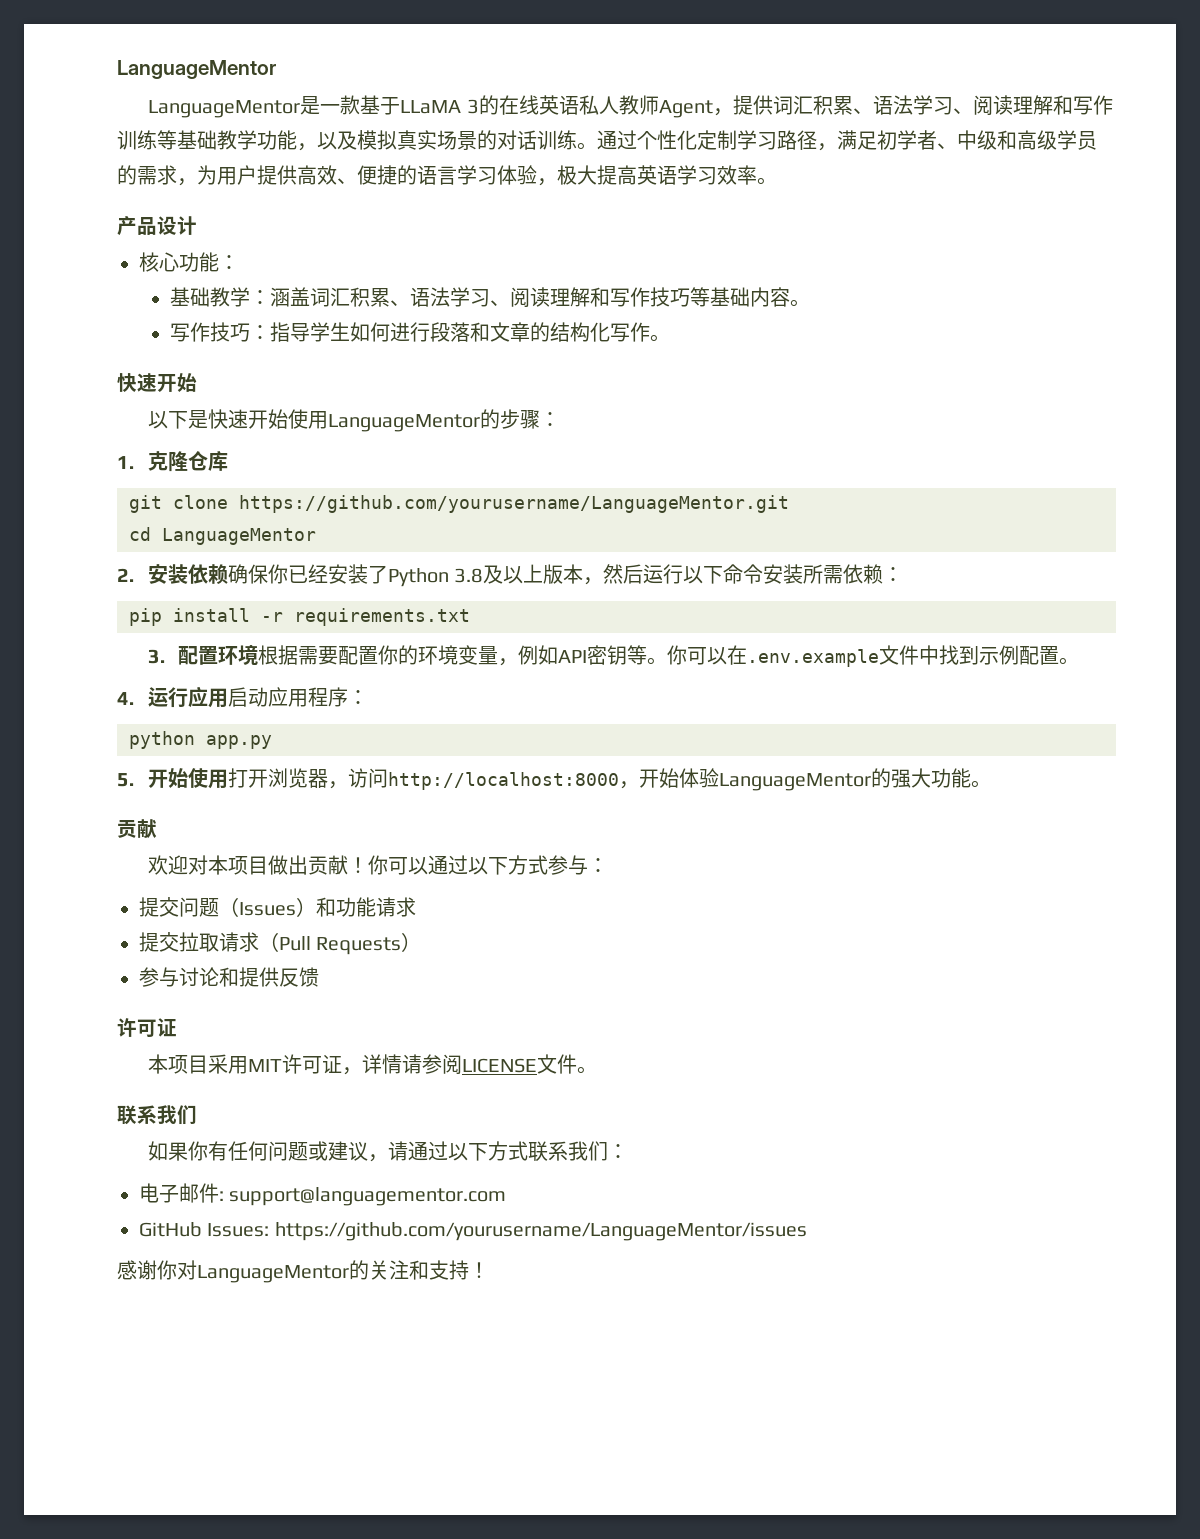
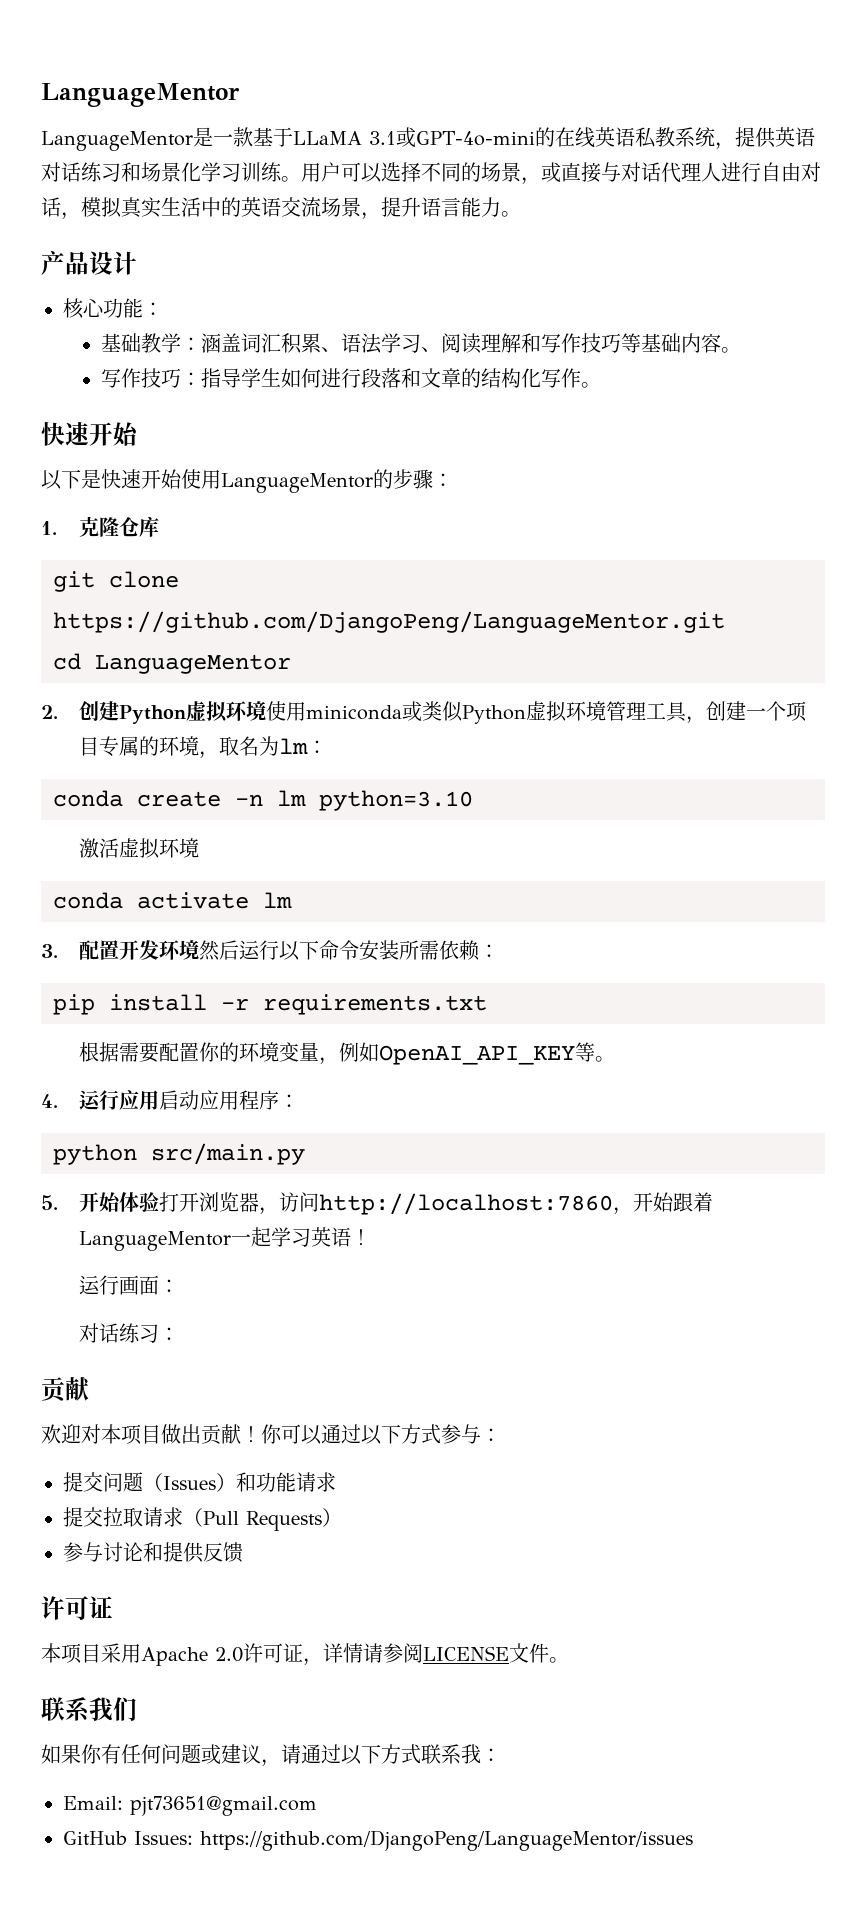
- LanguageMentor是一款基于LLaMA 3的在线英语私人教师Agent，提供词汇积累、语法学习、阅读理解和写作训练等基础教学功能，以及模拟真实场景的对话训练。通过个性化定制学习路径，满足初学者、中级和高级学员的需求，为用户提供高效、便捷的语言学习体验，极大提高英语学习效率。
+ LanguageMentor是一款基于LLaMA 3.1或GPT-4o-mini的在线英语私教系统，提供英语对话练习和场景化学习训练。用户可以选择不同的场景，或直接与对话代理人进行自由对话，模拟真实生活中的英语交流场景，提升语言能力。
- git clone https://github.com/yourusername/LanguageMentor.git
+ git clone https://github.com/DjangoPeng/LanguageMentor.git
- 2.安装依赖确保你已经安装了Python 3.8及以上版本，然后运行以下命令安装所需依赖：
+ 2.创建Python虚拟环境使用miniconda或类似Python虚拟环境管理工具，创建一个项目专属的环境，取名为lm：
+ conda create -n lm python=3.10
+ 激活虚拟环境
+ conda activate lm
+ 3.配置开发环境然后运行以下命令安装所需依赖：
- 3.配置环境根据需要配置你的环境变量，例如API密钥等。你可以在.env.example文件中找到示例配置。
+ 根据需要配置你的环境变量，例如OpenAI_API_KEY等。
- python app.py
+ python src/main.py
- 5.开始使用打开浏览器，访问http://localhost:8000，开始体验LanguageMentor的强大功能。
+ 5.开始体验打开浏览器，访问http://localhost:7860，开始跟着LanguageMentor一起学习英语！
+ 运行画面：
+ 对话练习：
- 本项目采用MIT许可证，详情请参阅LICENSE文件。
+ 本项目采用Apache 2.0许可证，详情请参阅LICENSE文件。
- 如果你有任何问题或建议，请通过以下方式联系我们：
- 电子邮件: support@languagementor.com
- GitHub Issues: https://github.com/yourusername/LanguageMentor/issues
- 感谢你对LanguageMentor的关注和支持！
+ 如果你有任何问题或建议，请通过以下方式联系我：
+ Email: pjt73651@gmail.com
+ GitHub Issues: https://github.com/DjangoPeng/LanguageMentor/issues

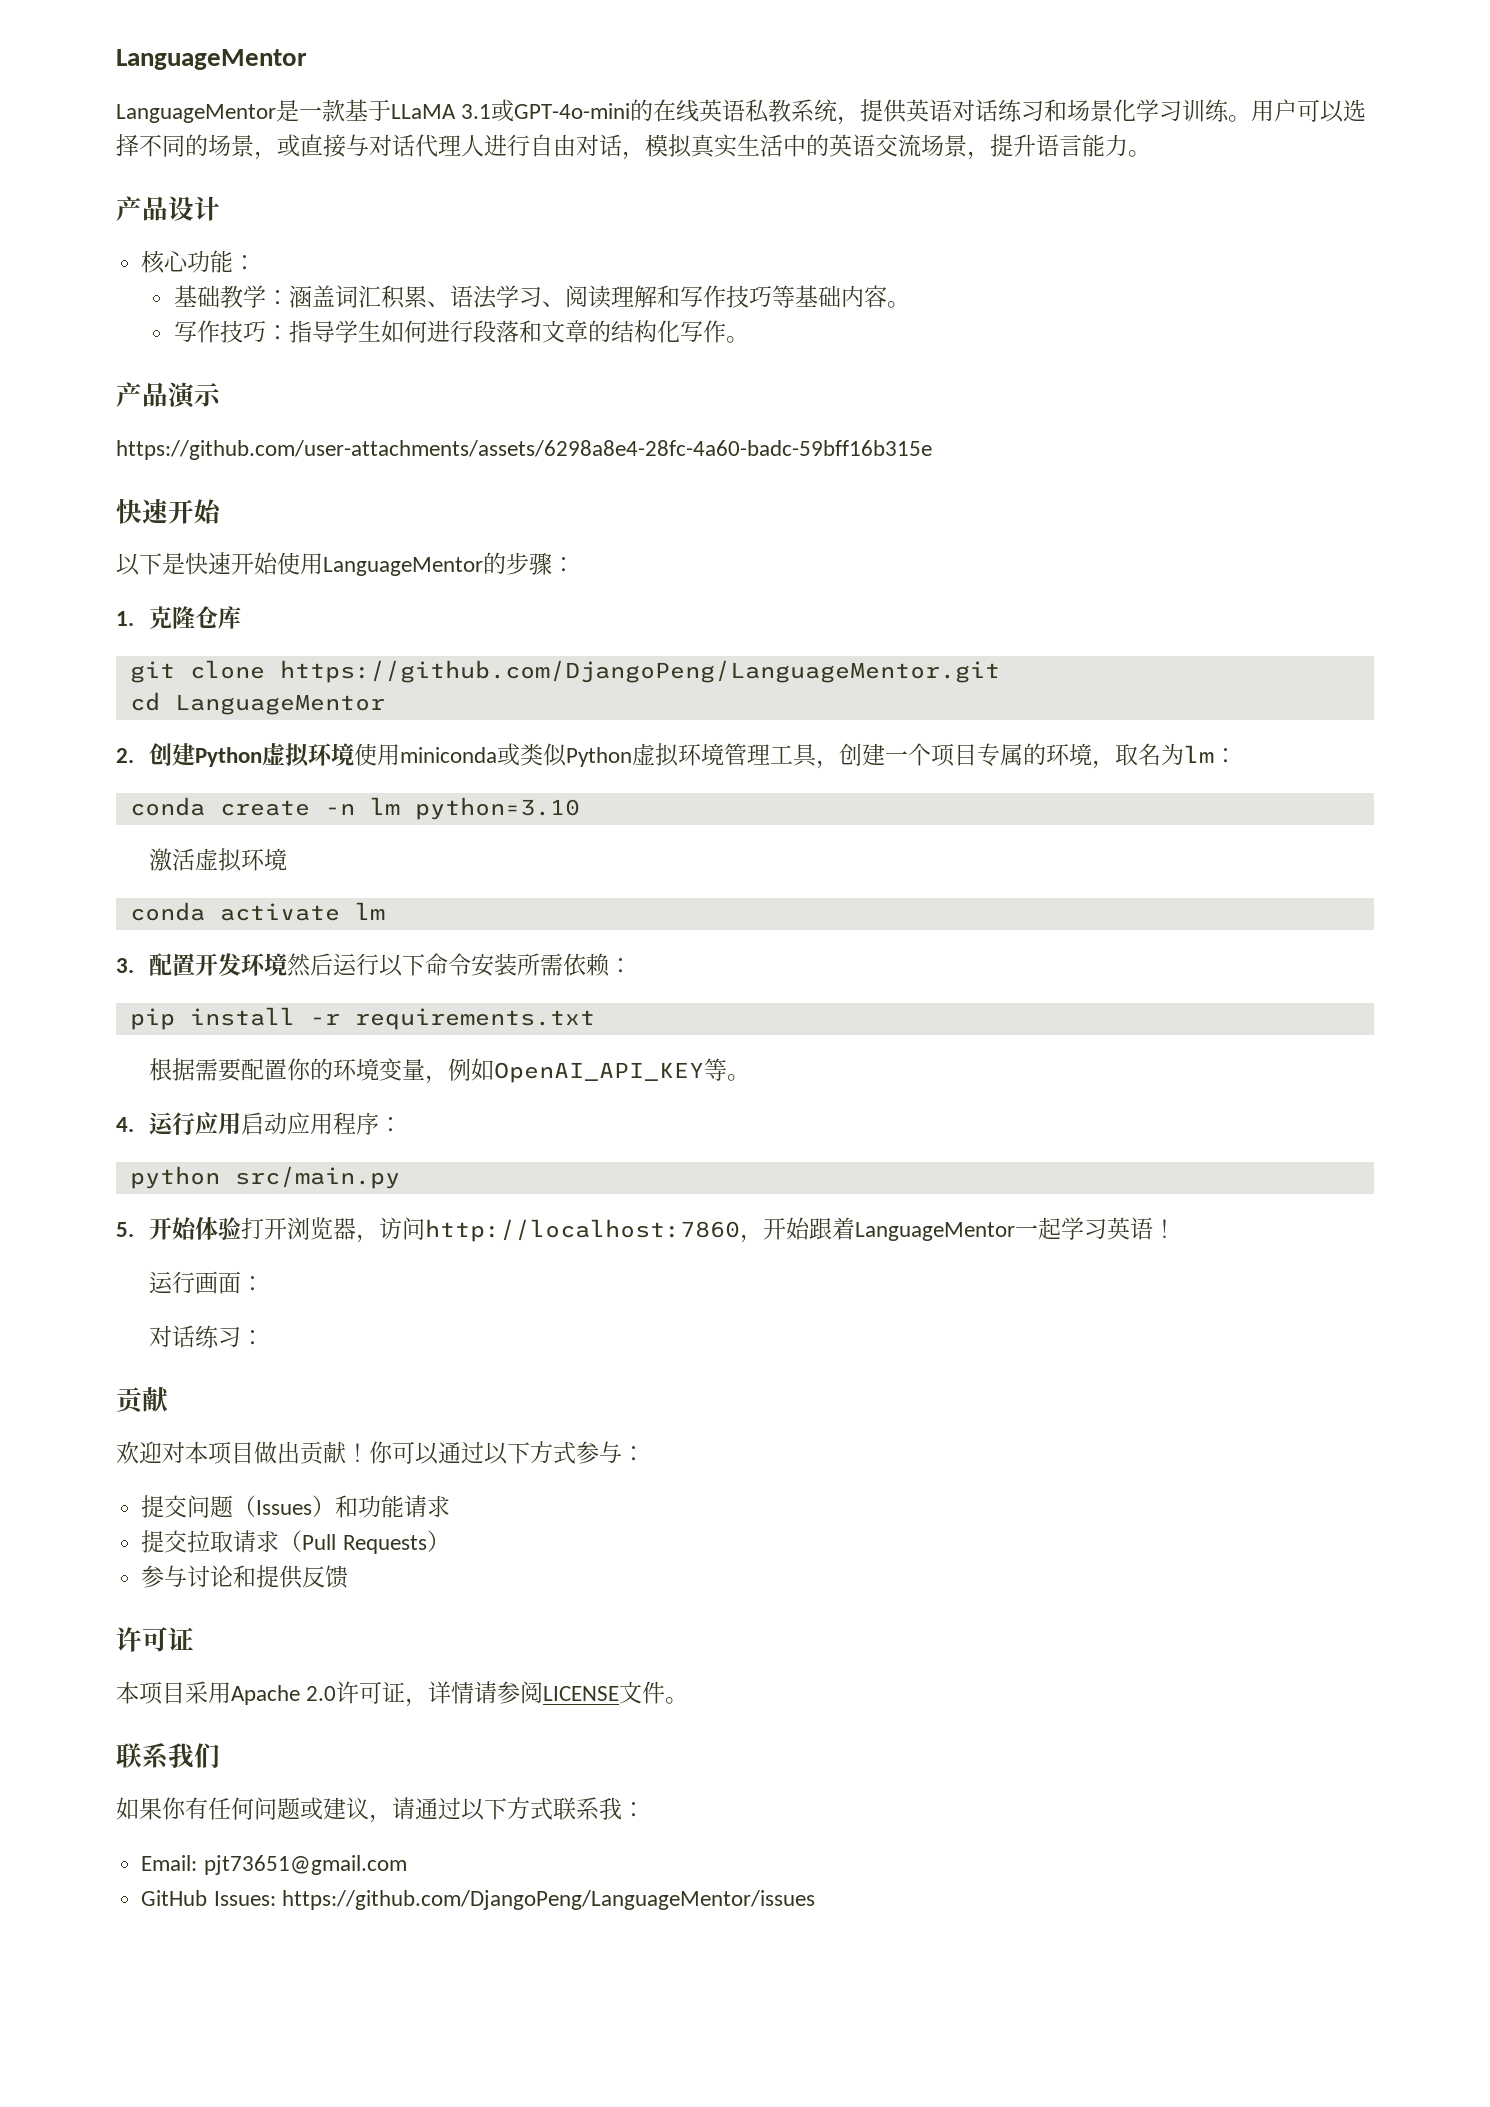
+ 产品演示
+ https://github.com/user-attachments/assets/6298a8e4-28fc-4a60-badc-59bff16b315e

